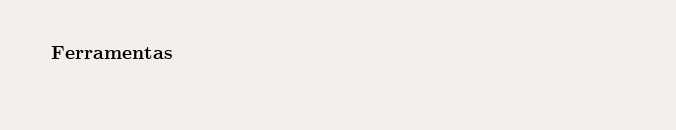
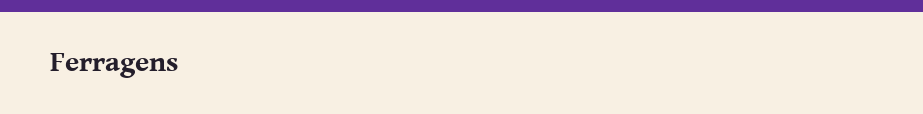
- Ferramentas
+ Ferragens

